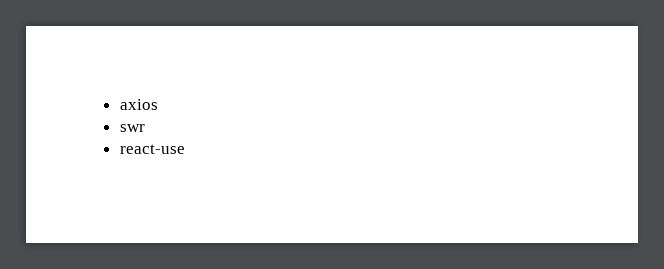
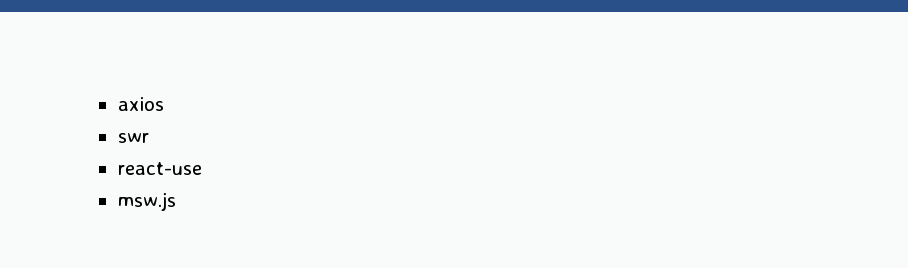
+ msw.js

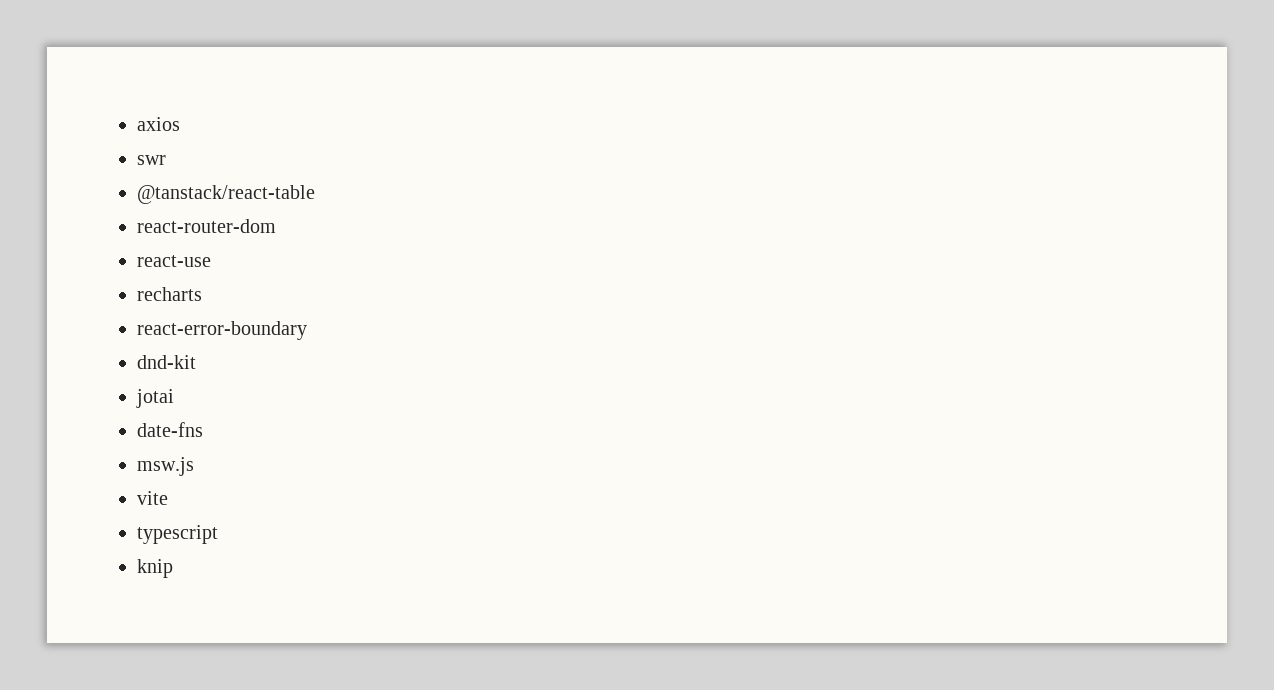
+ @tanstack/react-table
+ react-router-dom
+ recharts
+ react-error-boundary
+ dnd-kit
+ jotai
+ date-fns
  msw.js
+ vite
+ typescript
+ knip

